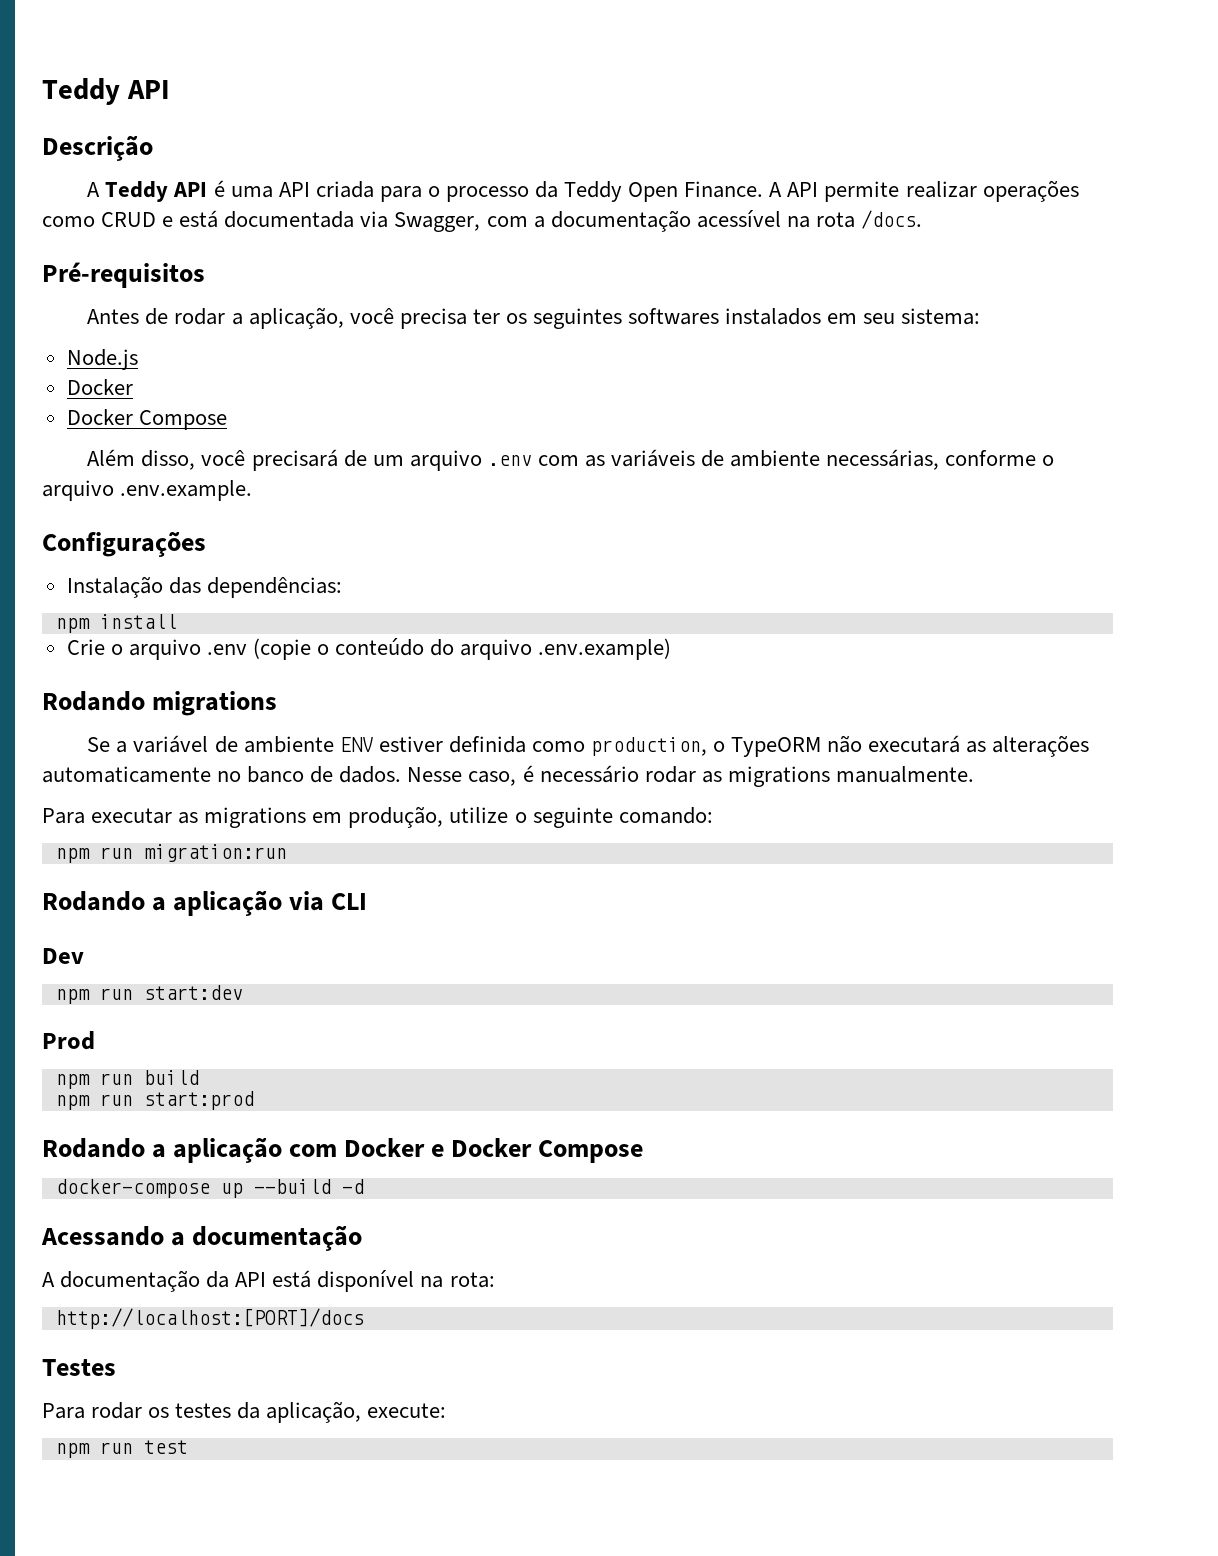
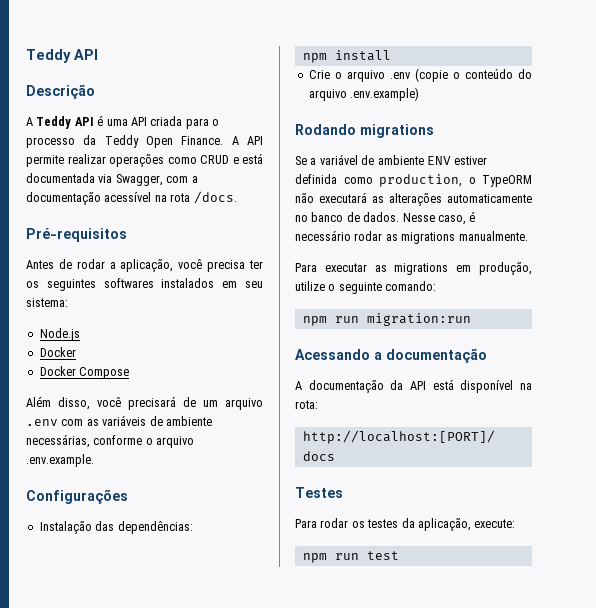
- Rodando a aplicação via CLI
- Dev
- npm run start:dev
- Prod
- npm run build
- npm run start:prod
- Rodando a aplicação com Docker e Docker Compose
- docker-compose up --build -d

